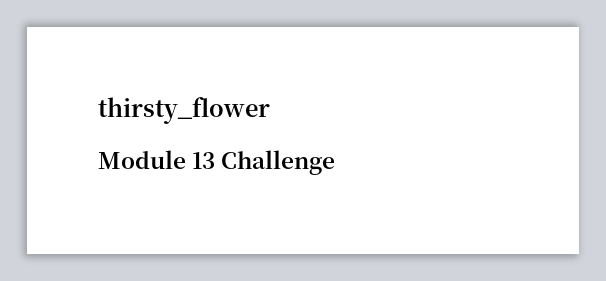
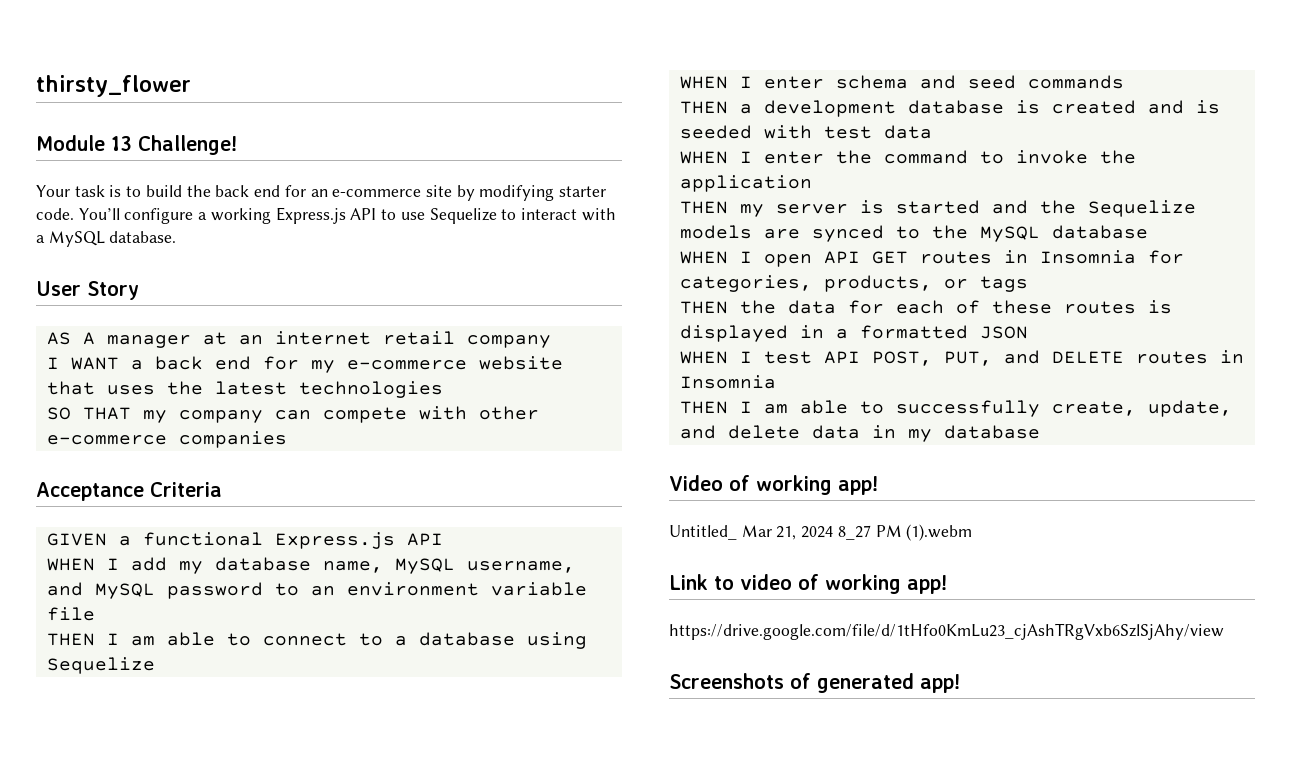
- Module 13 Challenge
+ Module 13 Challenge!
+ Your task is to build the back end for an e-commerce site by modifying starter code. You’ll configure a working Express.js API to use Sequelize to interact with a MySQL database.
+ User Story
+ AS A manager at an internet retail company
+ I WANT a back end for my e-commerce website that uses the latest technologies
+ SO THAT my company can compete with other e-commerce companies
+ Acceptance Criteria
+ GIVEN a functional Express.js API
+ WHEN I add my database name, MySQL username, and MySQL password to an environment variable file
+ THEN I am able to connect to a database using Sequelize
+ WHEN I enter schema and seed commands
+ THEN a development database is created and is seeded with test data
+ WHEN I enter the command to invoke the application
+ THEN my server is started and the Sequelize models are synced to the MySQL database
+ WHEN I open API GET routes in Insomnia for categories, products, or tags
+ THEN the data for each of these routes is displayed in a formatted JSON
+ WHEN I test API POST, PUT, and DELETE routes in Insomnia
+ THEN I am able to successfully create, update, and delete data in my database
+ Video of working app!
+ Untitled_ Mar 21, 2024 8_27 PM (1).webm
+ Link to video of working app!
+ https://drive.google.com/file/d/1tHfo0KmLu23_cjAshTRgVxb6SzlSjAhy/view
+ Screenshots of generated app!

